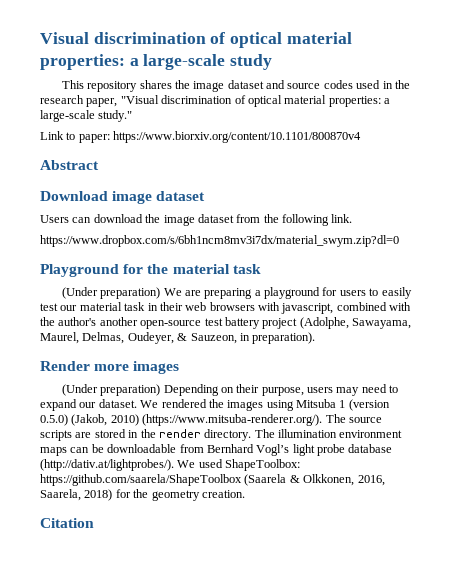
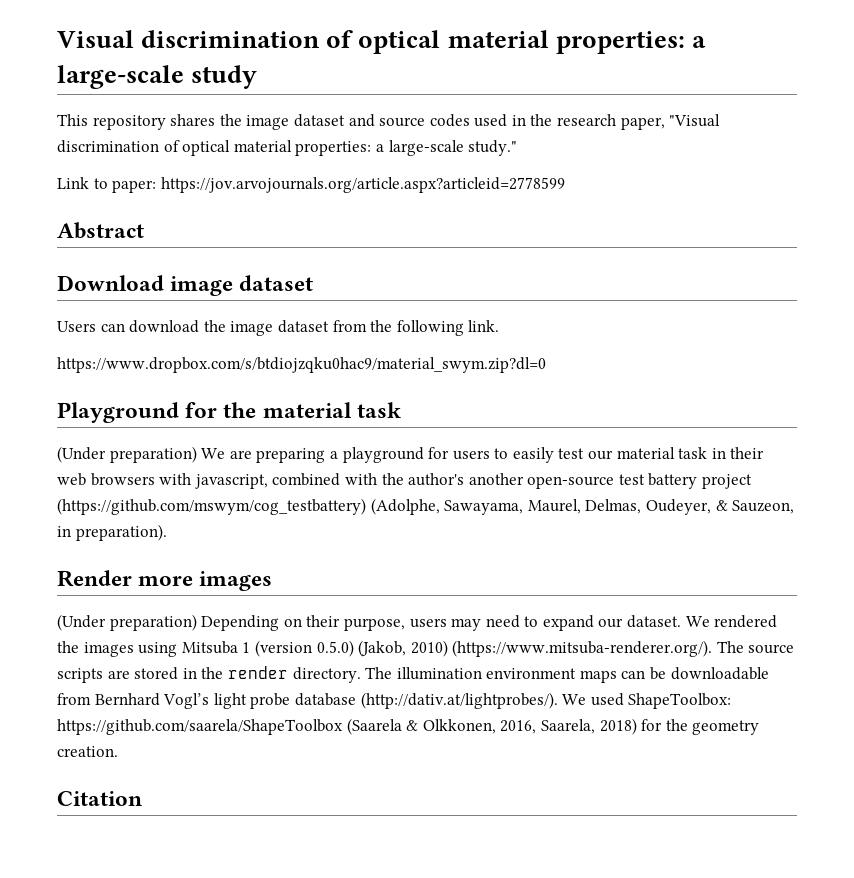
- Link to paper: https://www.biorxiv.org/content/10.1101/800870v4
+ Link to paper: https://jov.arvojournals.org/article.aspx?articleid=2778599
- https://www.dropbox.com/s/6bh1ncm8mv3i7dx/material_swym.zip?dl=0
+ https://www.dropbox.com/s/btdiojzqku0hac9/material_swym.zip?dl=0
- (Under preparation) We are preparing a playground for users to easily test our material task in their web browsers with javascript, combined with the author's another open-source test battery project (Adolphe, Sawayama, Maurel, Delmas, Oudeyer, & Sauzeon, in preparation).
+ (Under preparation) We are preparing a playground for users to easily test our material task in their web browsers with javascript, combined with the author's another open-source test battery project (https://github.com/mswym/cog_testbattery) (Adolphe, Sawayama, Maurel, Delmas, Oudeyer, & Sauzeon, in preparation).

